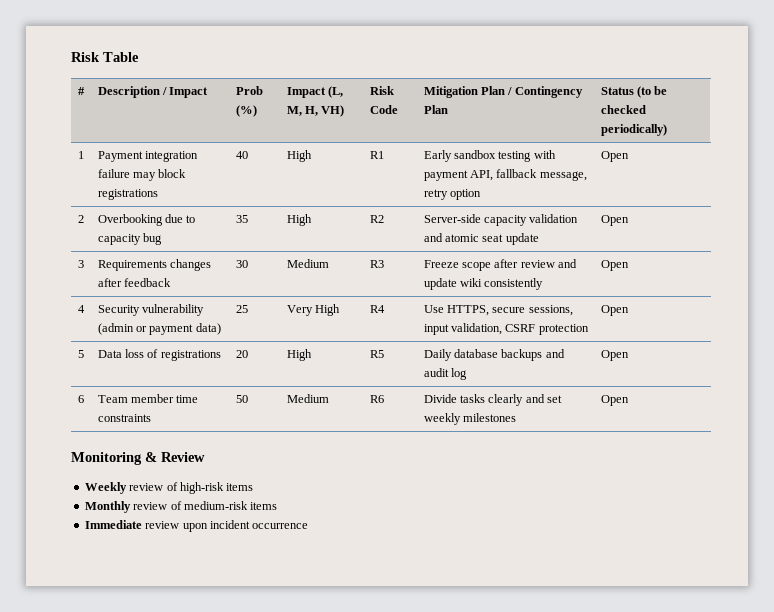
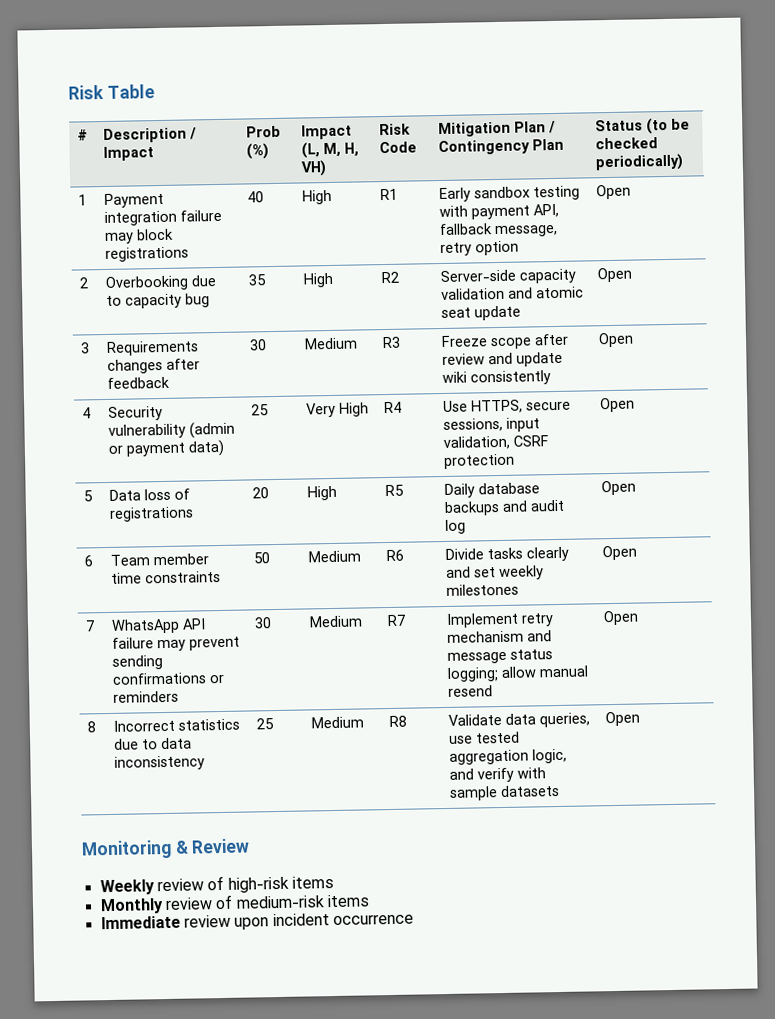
+ 7 | WhatsApp API failure may prevent sending confirmations or reminders | 30 | Medium | R7 | Implement retry mechanism and message status logging; allow manual resend | Open
+ 8 | Incorrect statistics due to data inconsistency | 25 | Medium | R8 | Validate data queries, use tested aggregation logic, and verify with sample datasets | Open

